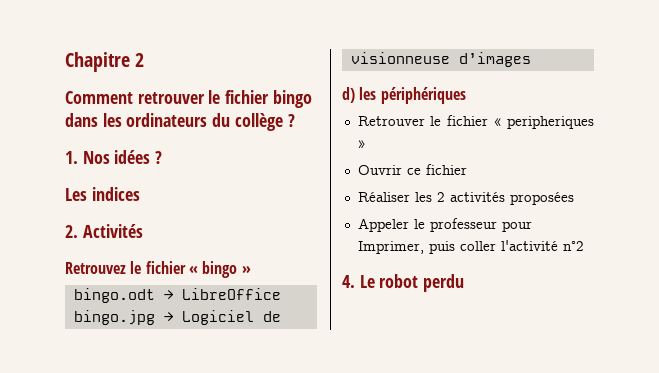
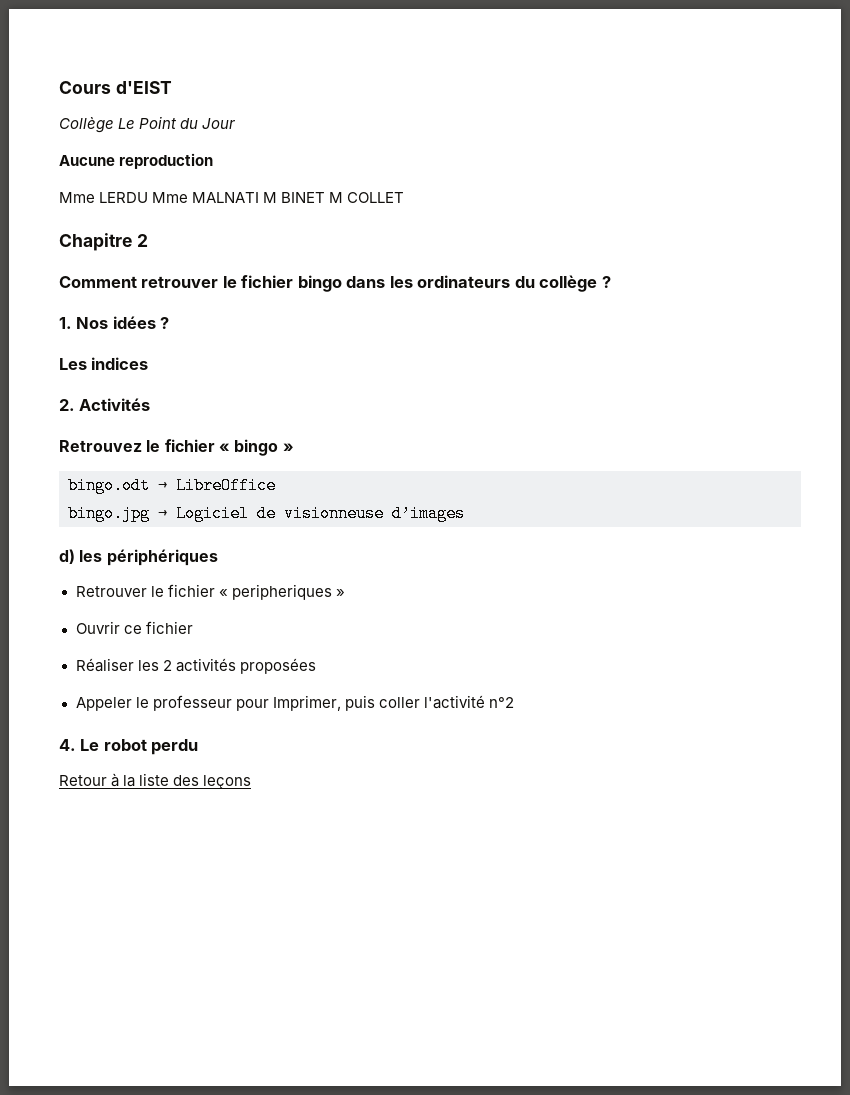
+ Cours d'EIST
+ Collège Le Point du Jour
+ Aucune reproduction
+ Mme LERDU Mme MALNATI M BINET M COLLET
+ Retour à la liste des leçons

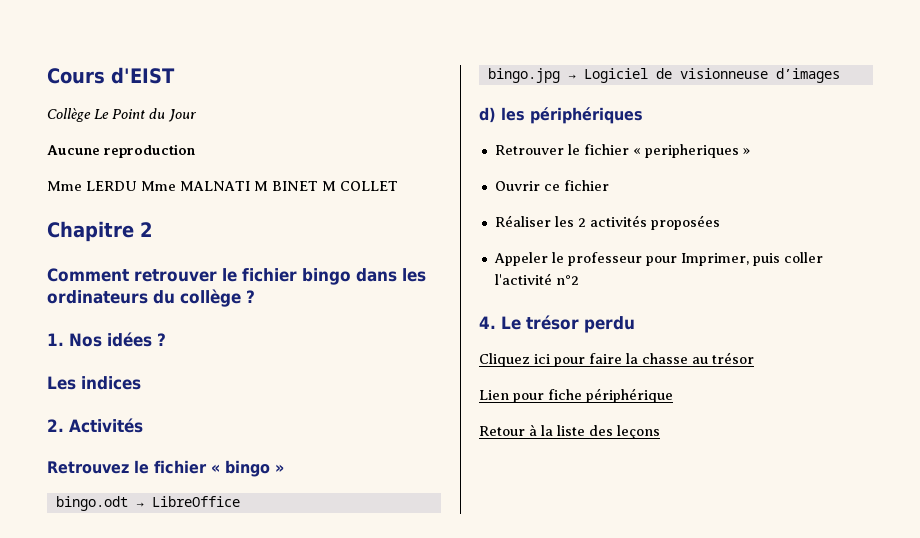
- 4. Le robot perdu
+ 4. Le trésor perdu
+ Cliquez ici pour faire la chasse au trésor
+ Lien pour fiche périphérique

